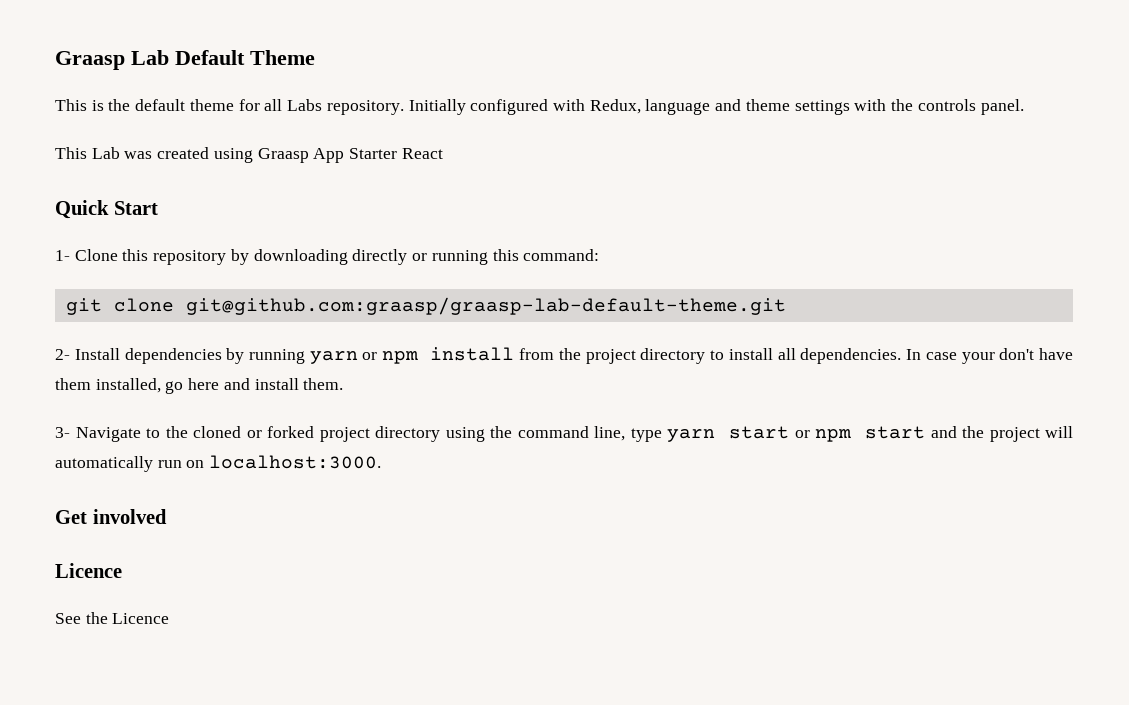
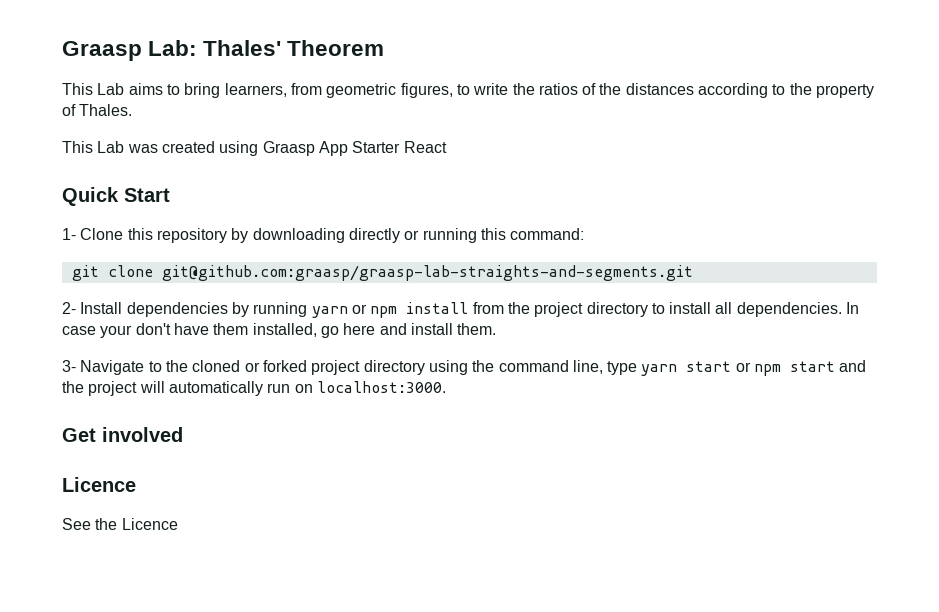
- Graasp Lab Default Theme
- This is the default theme for all Labs repository. Initially configured with Redux, language and theme settings with the controls panel.
+ Graasp Lab: Thales' Theorem
+ This Lab aims to bring learners, from geometric figures, to write the ratios of the distances according to the property of Thales.
- git clone git@github.com:graasp/graasp-lab-default-theme.git
+ git clone git@github.com:graasp/graasp-lab-straights-and-segments.git

